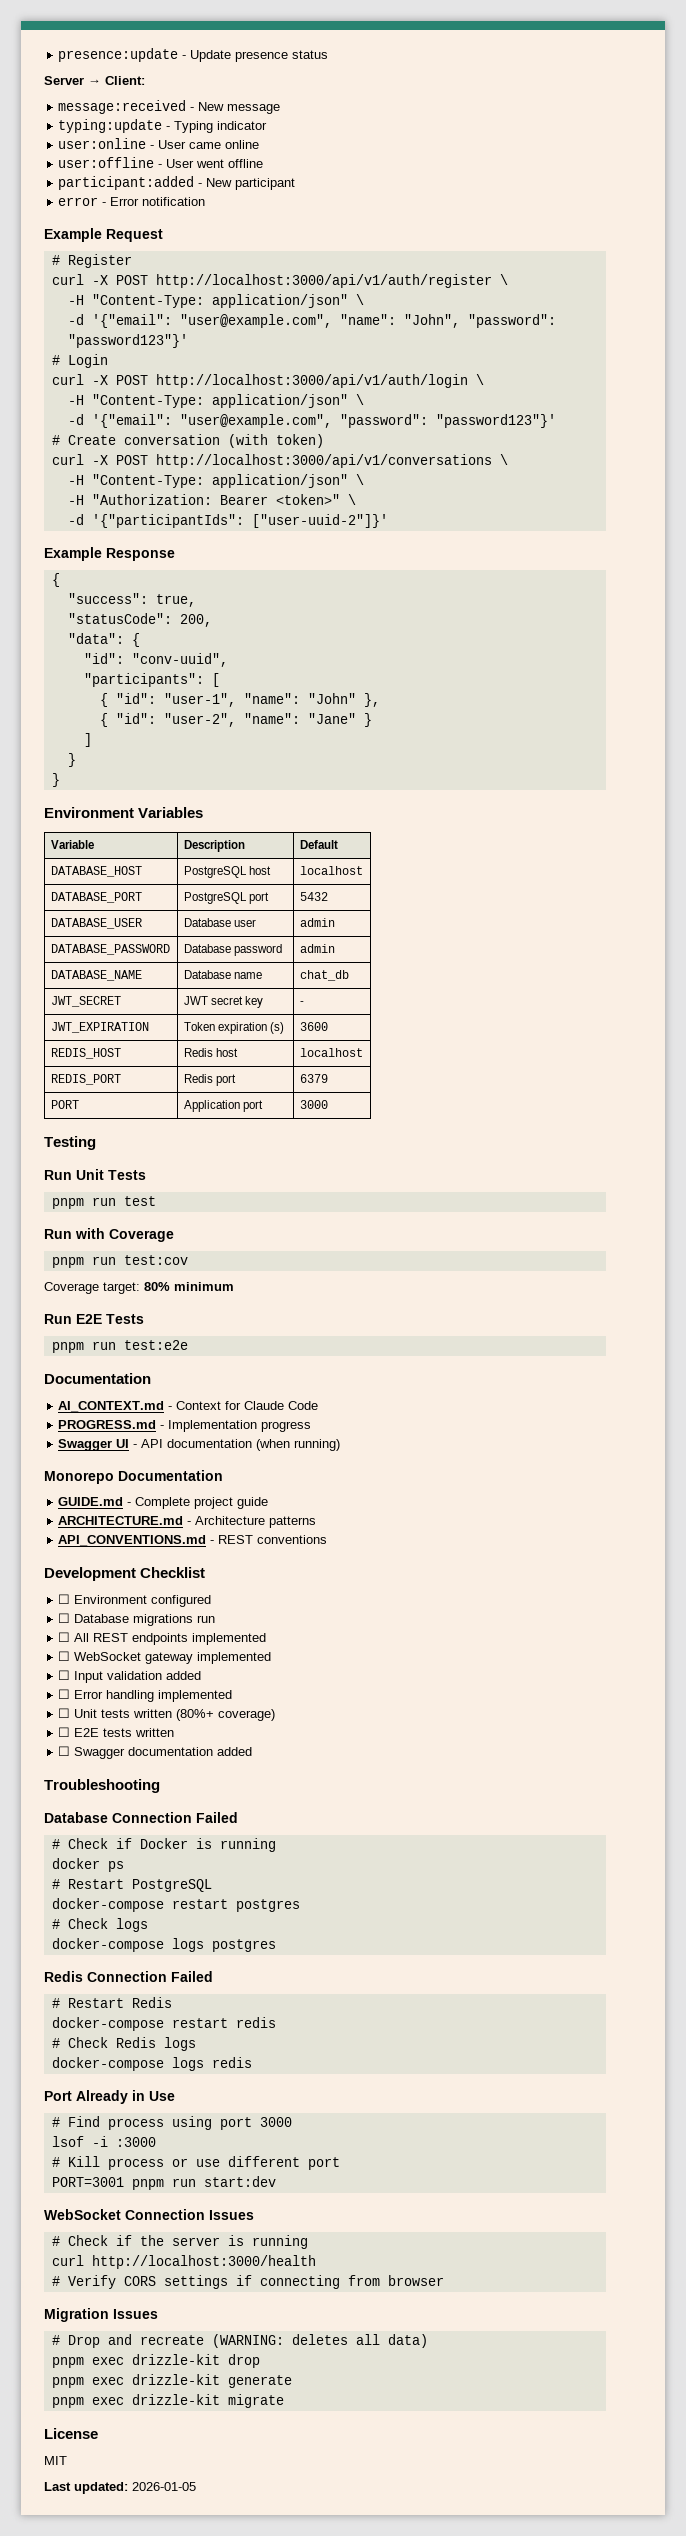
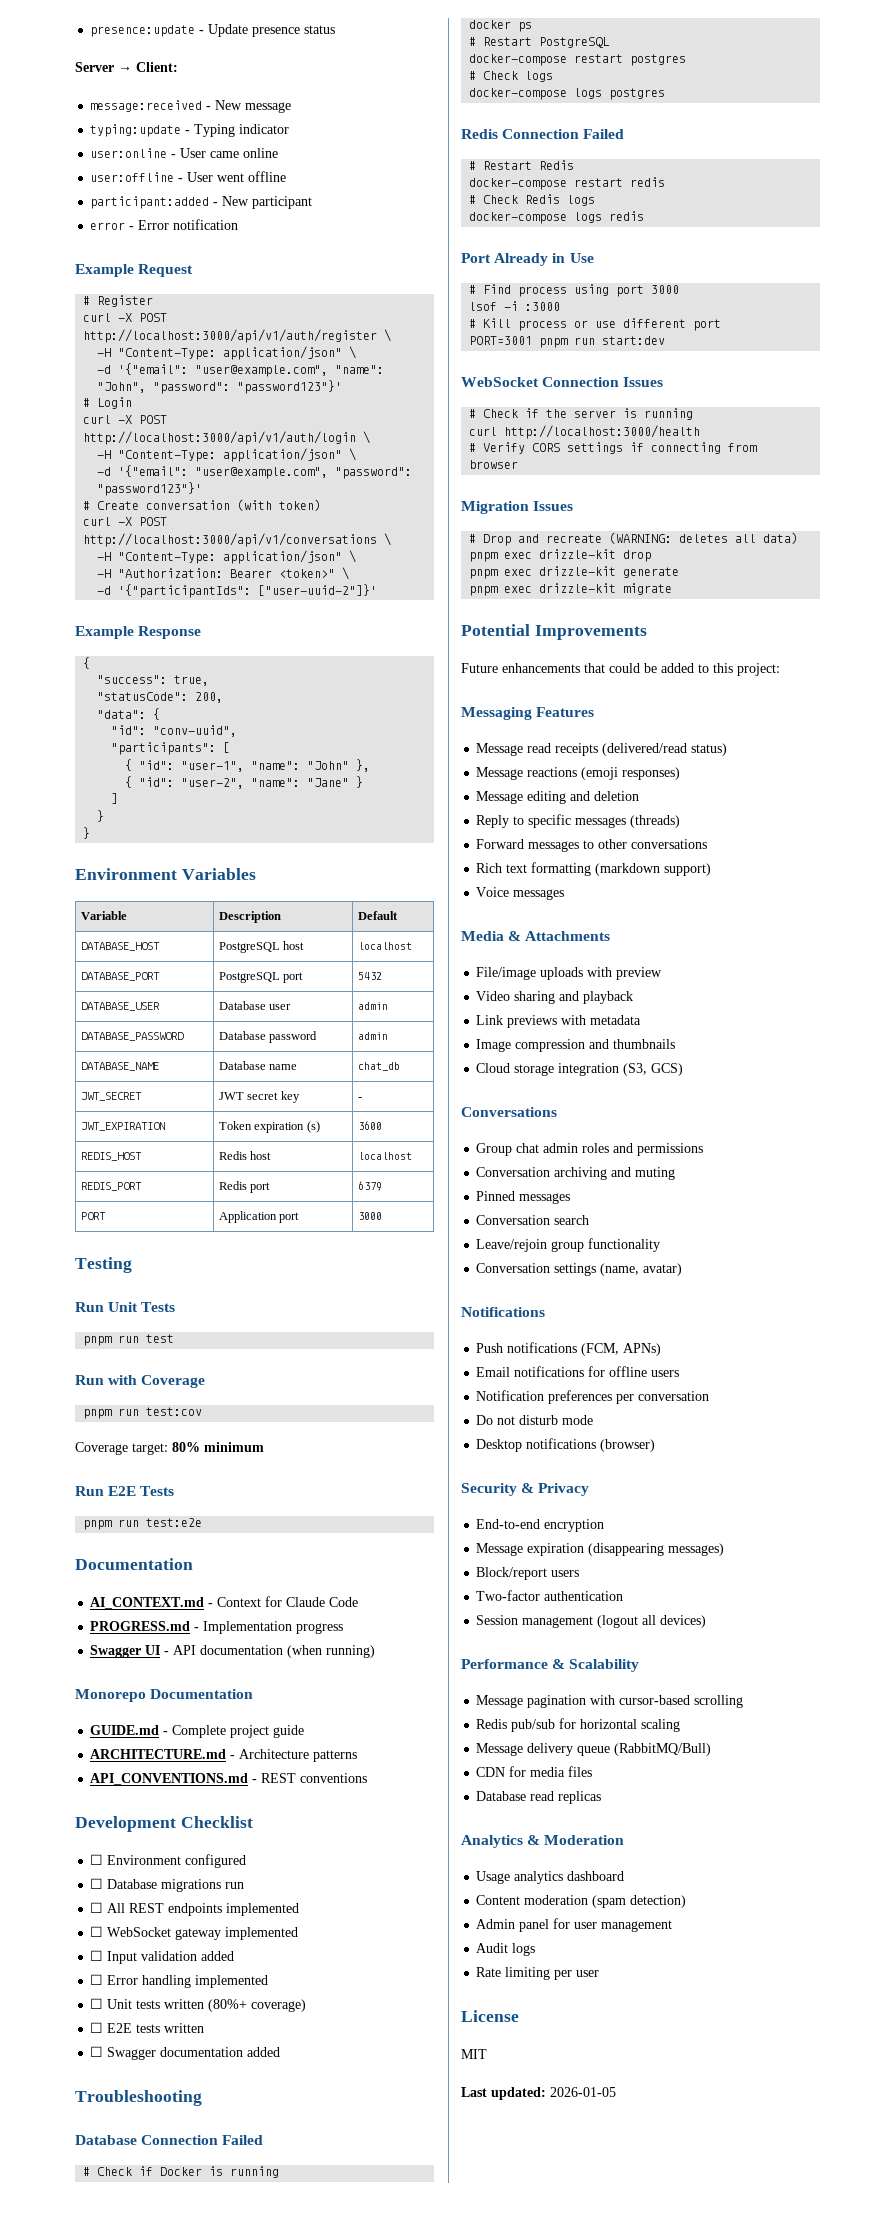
+ Potential Improvements
+ Future enhancements that could be added to this project:
+ Messaging Features
+ Message read receipts (delivered/read status)
+ Message reactions (emoji responses)
+ Message editing and deletion
+ Reply to specific messages (threads)
+ Forward messages to other conversations
+ Rich text formatting (markdown support)
+ Voice messages
+ Media & Attachments
+ File/image uploads with preview
+ Video sharing and playback
+ Link previews with metadata
+ Image compression and thumbnails
+ Cloud storage integration (S3, GCS)
+ Conversations
+ Group chat admin roles and permissions
+ Conversation archiving and muting
+ Pinned messages
+ Conversation search
+ Leave/rejoin group functionality
+ Conversation settings (name, avatar)
+ Notifications
+ Push notifications (FCM, APNs)
+ Email notifications for offline users
+ Notification preferences per conversation
+ Do not disturb mode
+ Desktop notifications (browser)
+ Security & Privacy
+ End-to-end encryption
+ Message expiration (disappearing messages)
+ Block/report users
+ Two-factor authentication
+ Session management (logout all devices)
+ Performance & Scalability
+ Message pagination with cursor-based scrolling
+ Redis pub/sub for horizontal scaling
+ Message delivery queue (RabbitMQ/Bull)
+ CDN for media files
+ Database read replicas
+ Analytics & Moderation
+ Usage analytics dashboard
+ Content moderation (spam detection)
+ Admin panel for user management
+ Audit logs
+ Rate limiting per user

